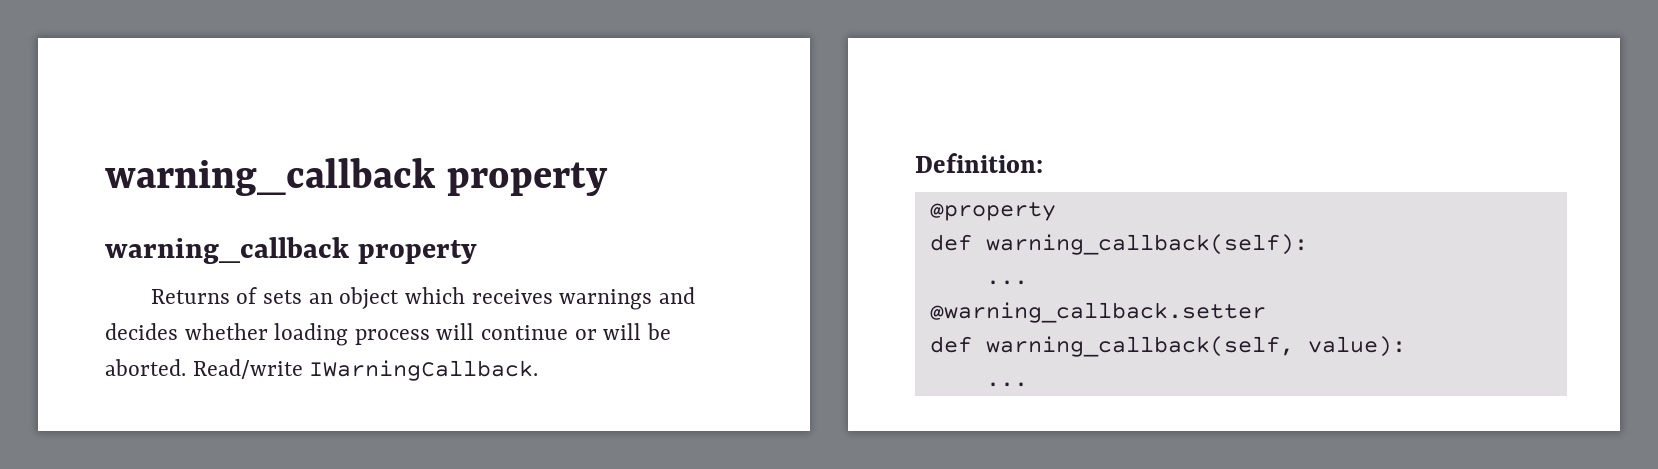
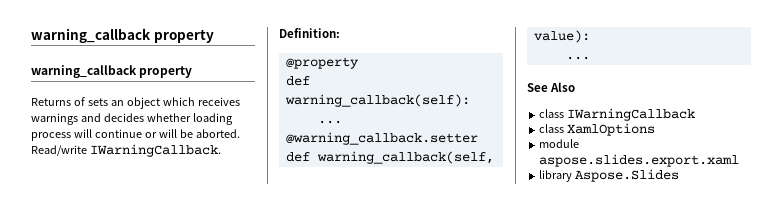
+ See Also
+ class IWarningCallback
+ class XamlOptions
+ module aspose.slides.export.xaml
+ library Aspose.Slides

